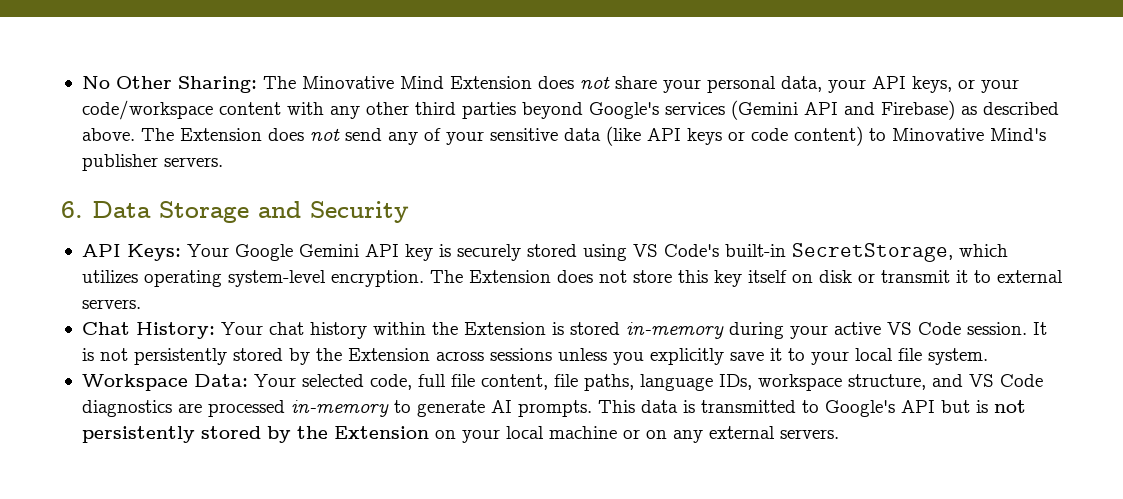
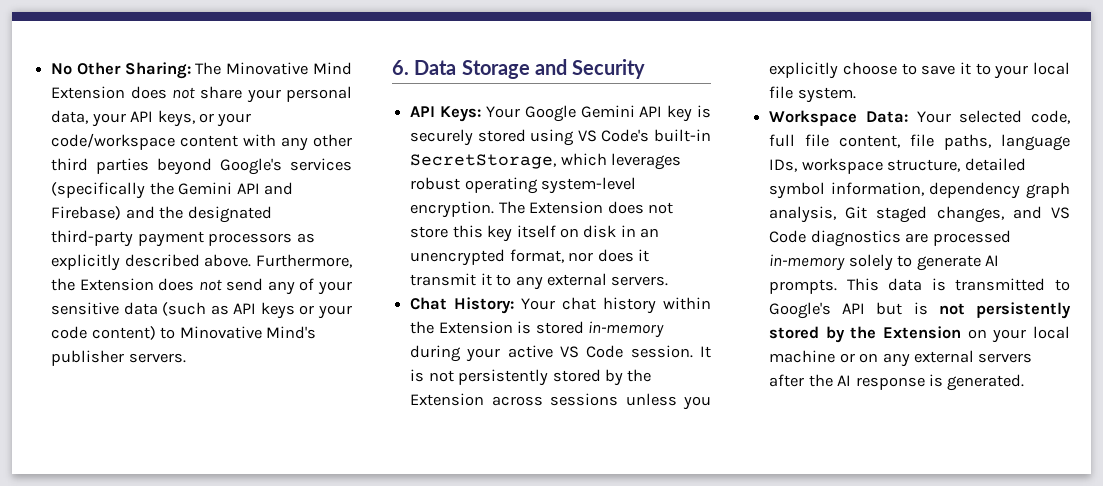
- No Other Sharing: The Minovative Mind Extension does not share your personal data, your API keys, or your code/workspace content with any other third parties beyond Google's services (Gemini API and Firebase) as described above. The Extension does not send any of your sensitive data (like API keys or code content) to Minovative Mind's publisher servers.
+ No Other Sharing: The Minovative Mind Extension does not share your personal data, your API keys, or your code/workspace content with any other third parties beyond Google's services (specifically the Gemini API and Firebase) and the designated third-party payment processors as explicitly described above. Furthermore, the Extension does not send any of your sensitive data (such as API keys or your code content) to Minovative Mind's publisher servers.
- API Keys: Your Google Gemini API key is securely stored using VS Code's built-in SecretStorage, which utilizes operating system-level encryption.
+ API Keys: Your Google Gemini API key is securely stored using VS Code's built-in SecretStorage, which leverages robust operating system-level encryption.
- The Extension does not store this key itself on disk or transmit it to external servers.
+ The Extension does not store this key itself on disk in an unencrypted format, nor does it transmit it to any external servers.
- It is not persistently stored by the Extension across sessions unless you explicitly save it to your local file system.
+ It is not persistently stored by the Extension across sessions unless you explicitly choose to save it to your local file system.
- Workspace Data: Your selected code, full file content, file paths, language IDs, workspace structure, and VS Code diagnostics are processed in-memory to generate AI prompts.
+ Workspace Data: Your selected code, full file content, file paths, language IDs, workspace structure, detailed symbol information, dependency graph analysis, Git staged changes, and VS Code diagnostics are processed in-memory solely to generate AI prompts.
- This data is transmitted to Google's API but is not persistently stored by the Extension on your local machine or on any external servers.
+ This data is transmitted to Google's API but is not persistently stored by the Extension on your local machine or on any external servers after the AI response is generated.

